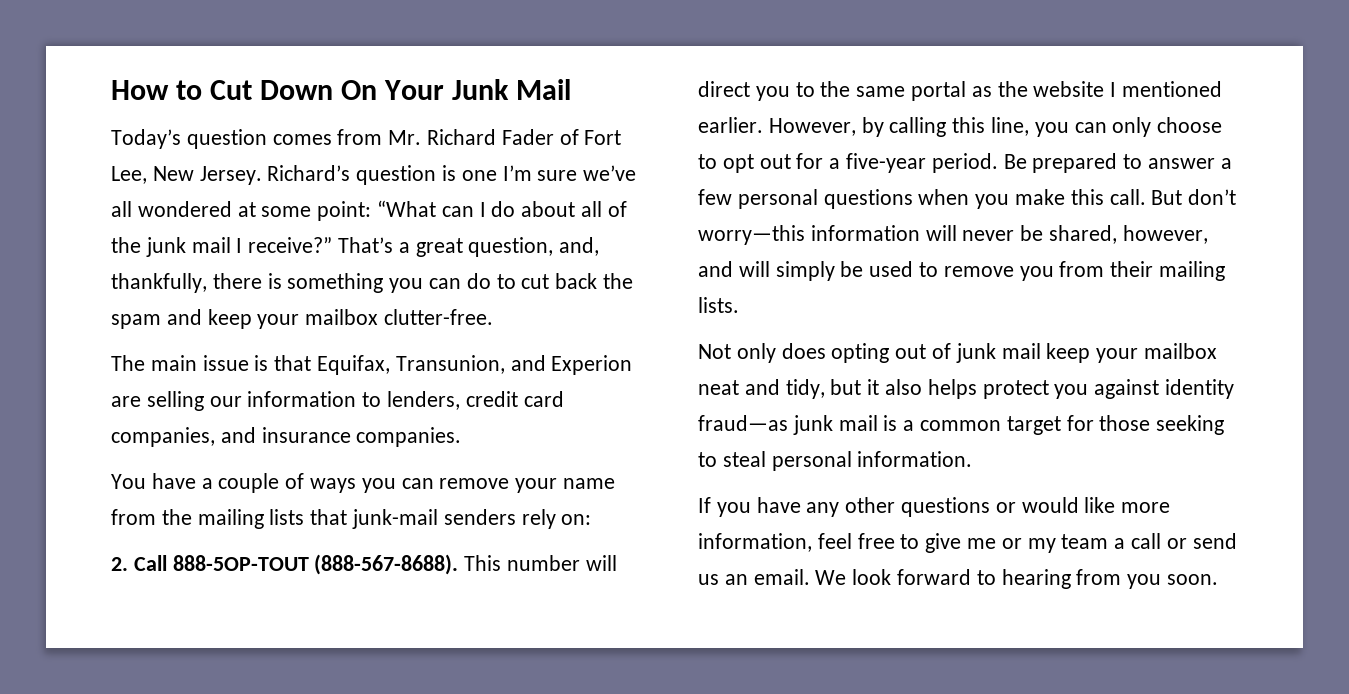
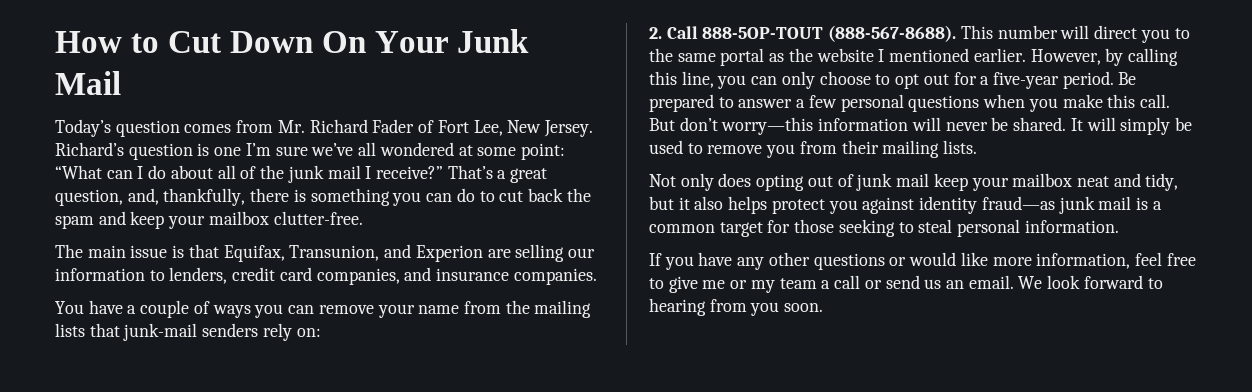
- But don’t worry—this information will never be shared, however, and will simply be used to remove you from their mailing lists.
+ But don’t worry—this information will never be shared. It will simply be used to remove you from their mailing lists.

